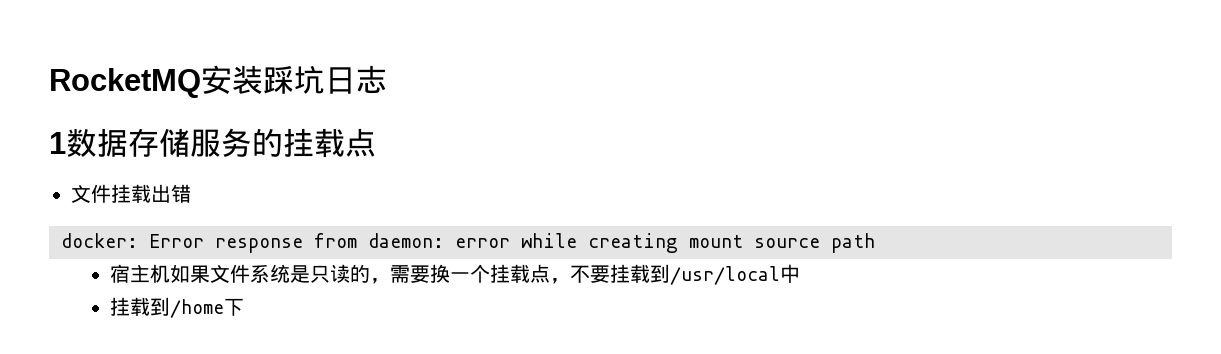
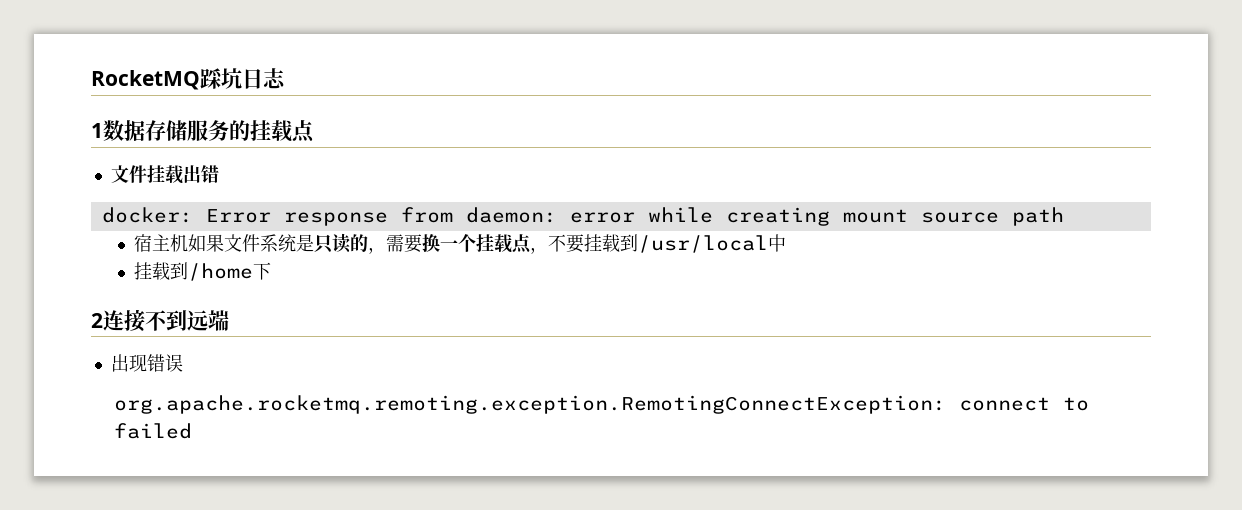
- RocketMQ安装踩坑日志
+ RocketMQ踩坑日志
+ 2连接不到远端
+ 出现错误
+ org.apache.rocketmq.remoting.exception.RemotingConnectException: connect to failed

